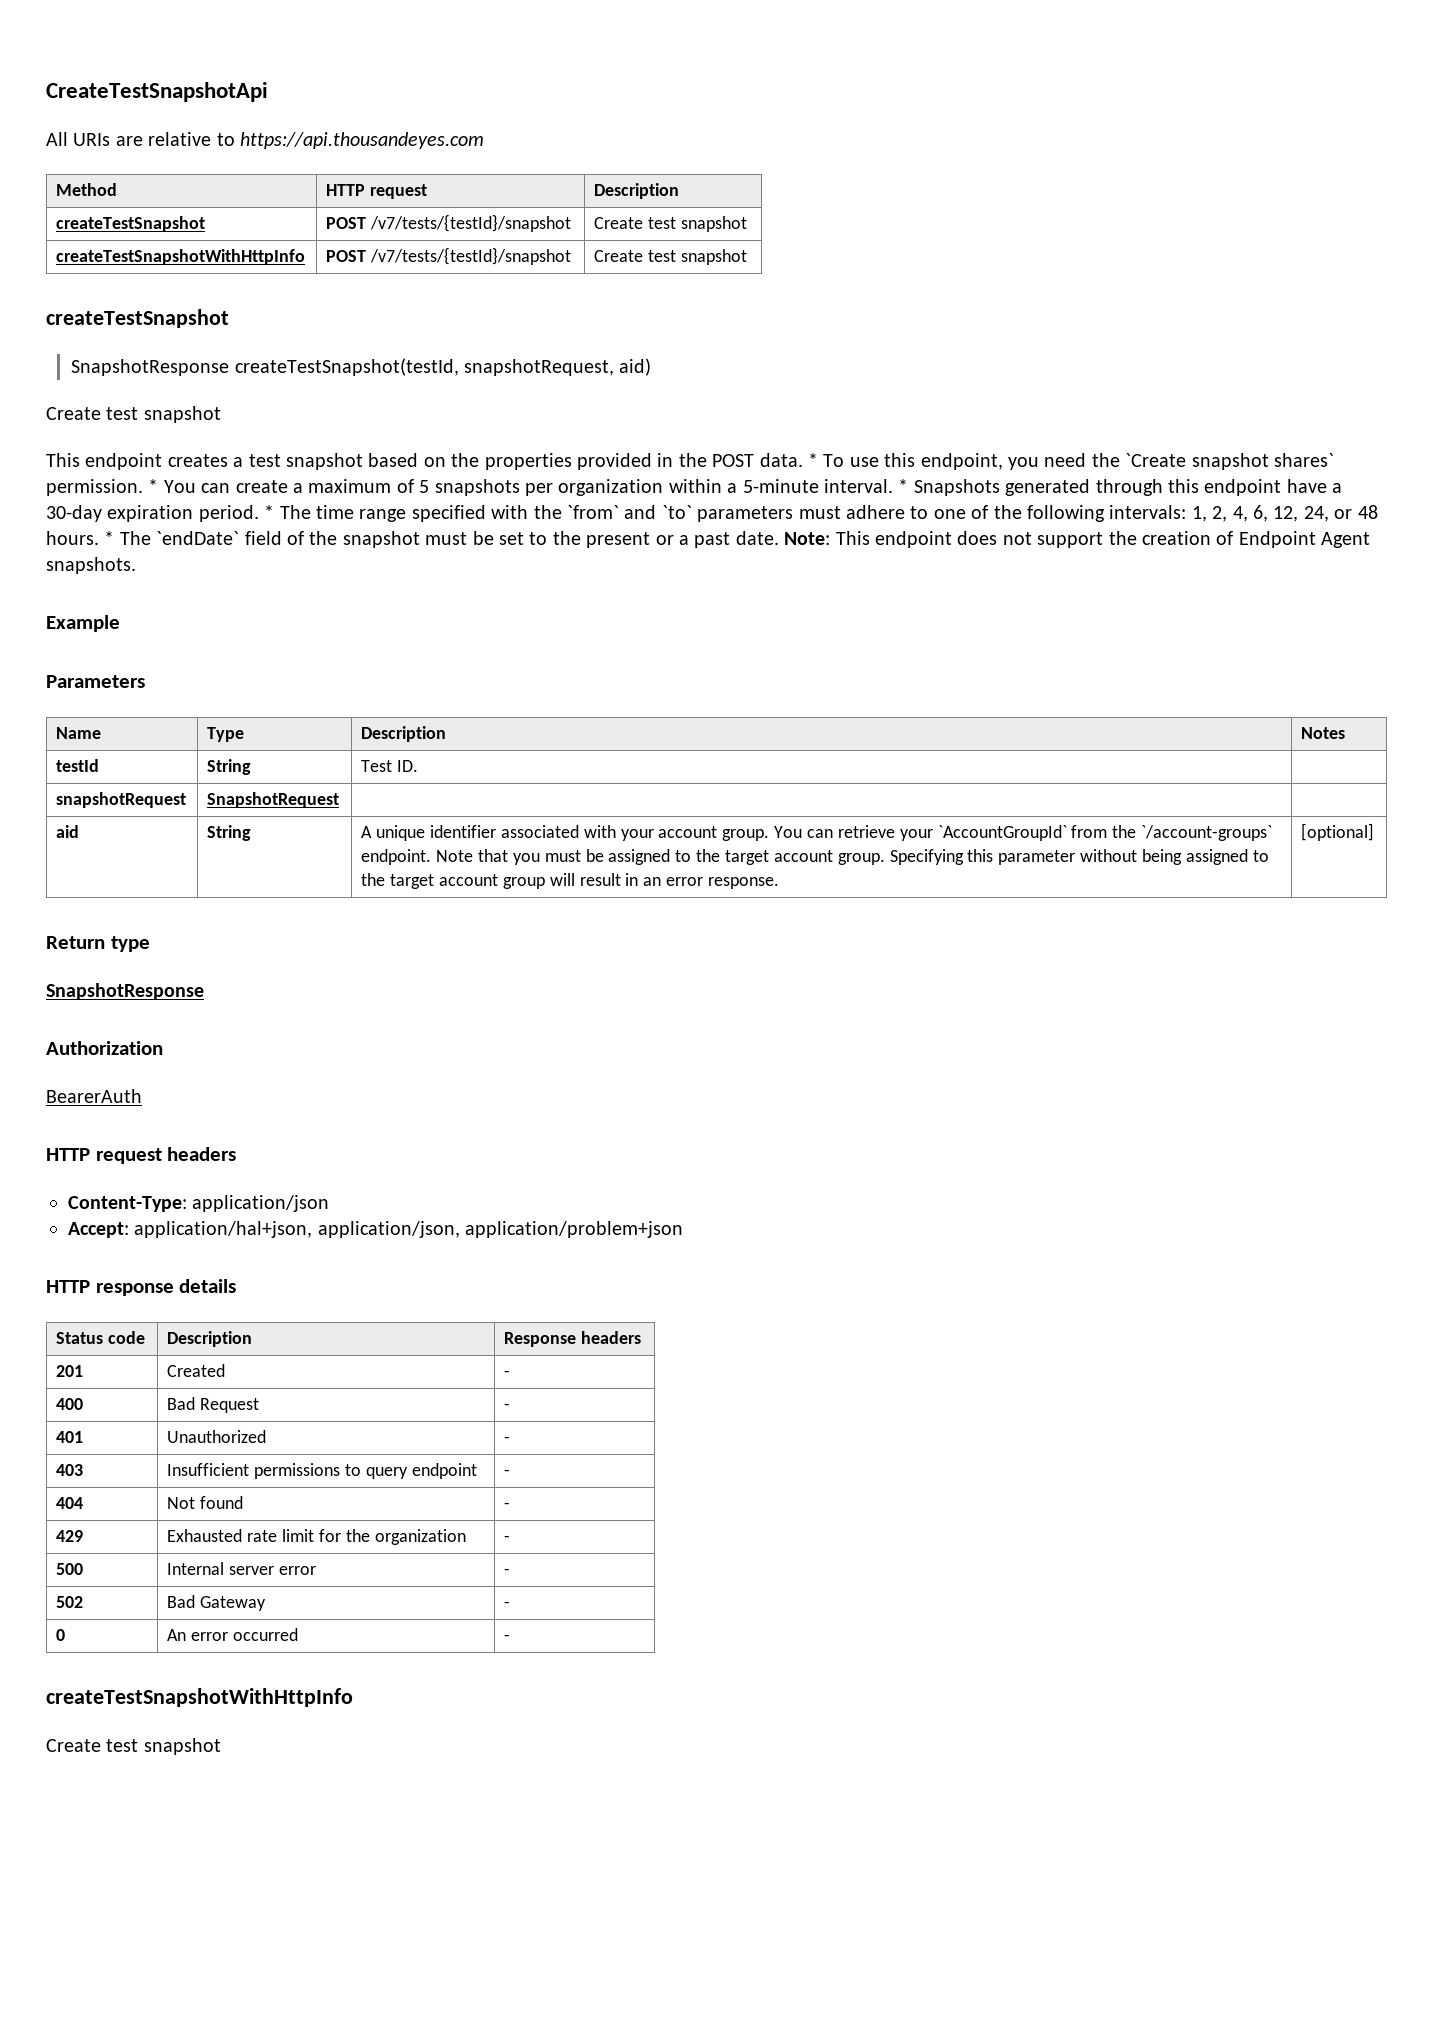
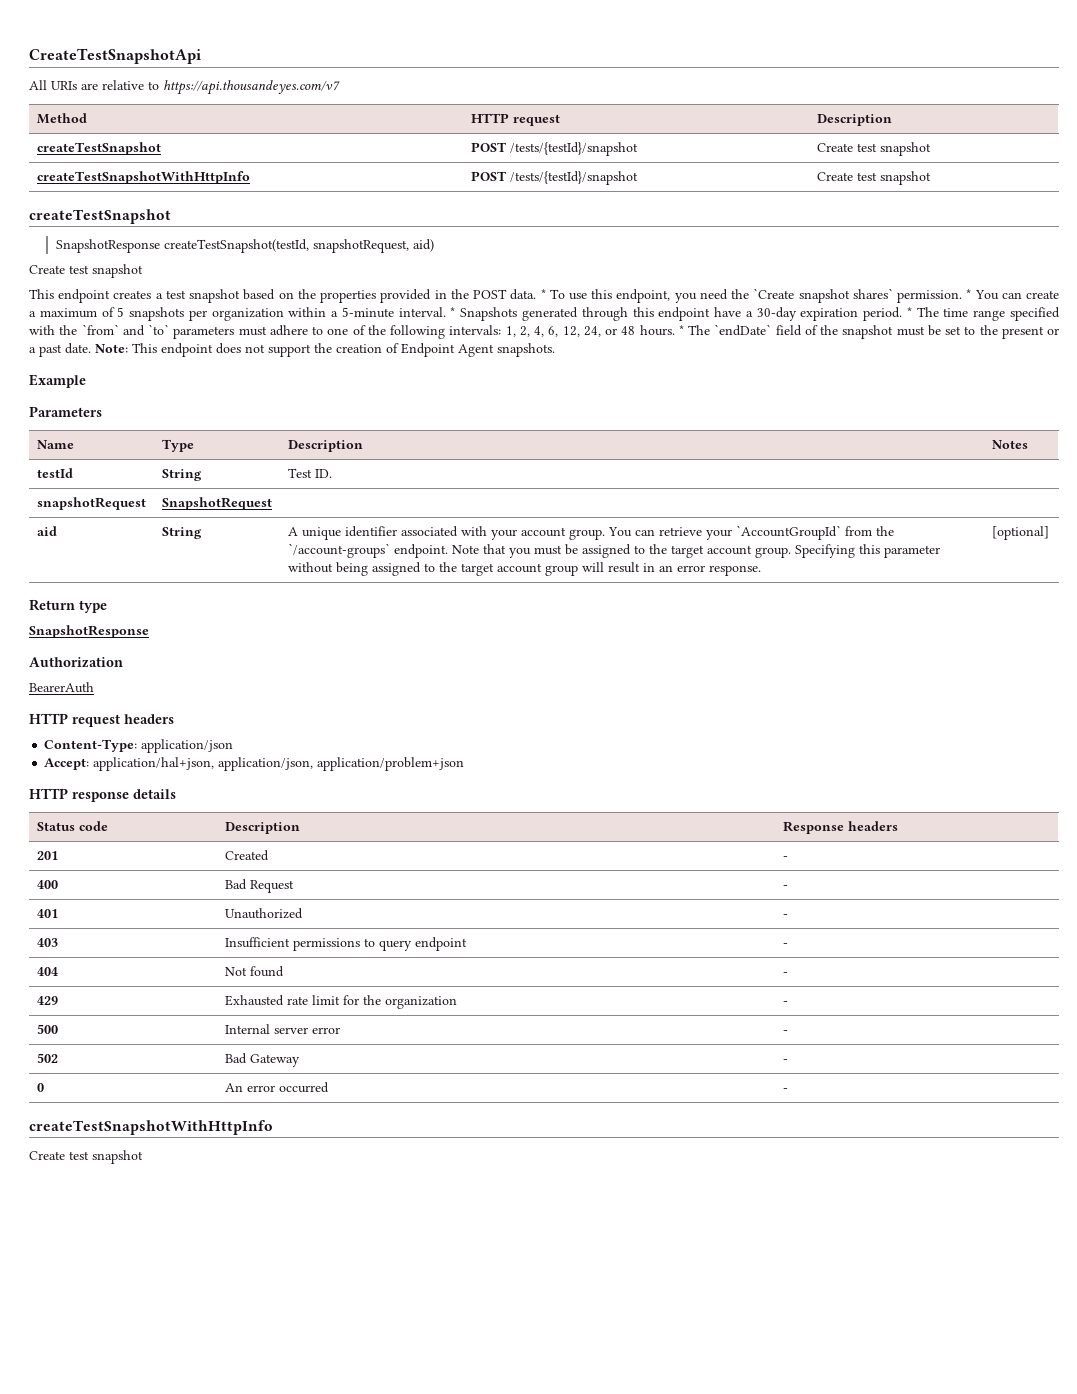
- All URIs are relative to https://api.thousandeyes.com
+ All URIs are relative to https://api.thousandeyes.com/v7
- createTestSnapshot | POST /v7/tests/{testId}/snapshot | Create test snapshot
+ createTestSnapshot | POST /tests/{testId}/snapshot | Create test snapshot
- createTestSnapshotWithHttpInfo | POST /v7/tests/{testId}/snapshot | Create test snapshot
+ createTestSnapshotWithHttpInfo | POST /tests/{testId}/snapshot | Create test snapshot

